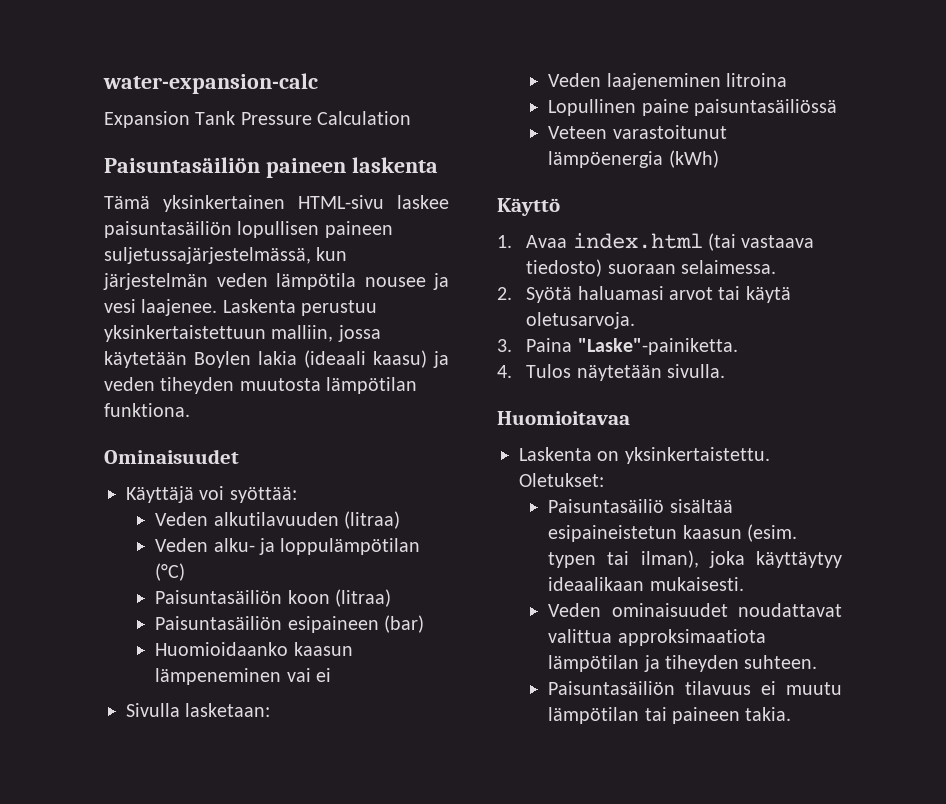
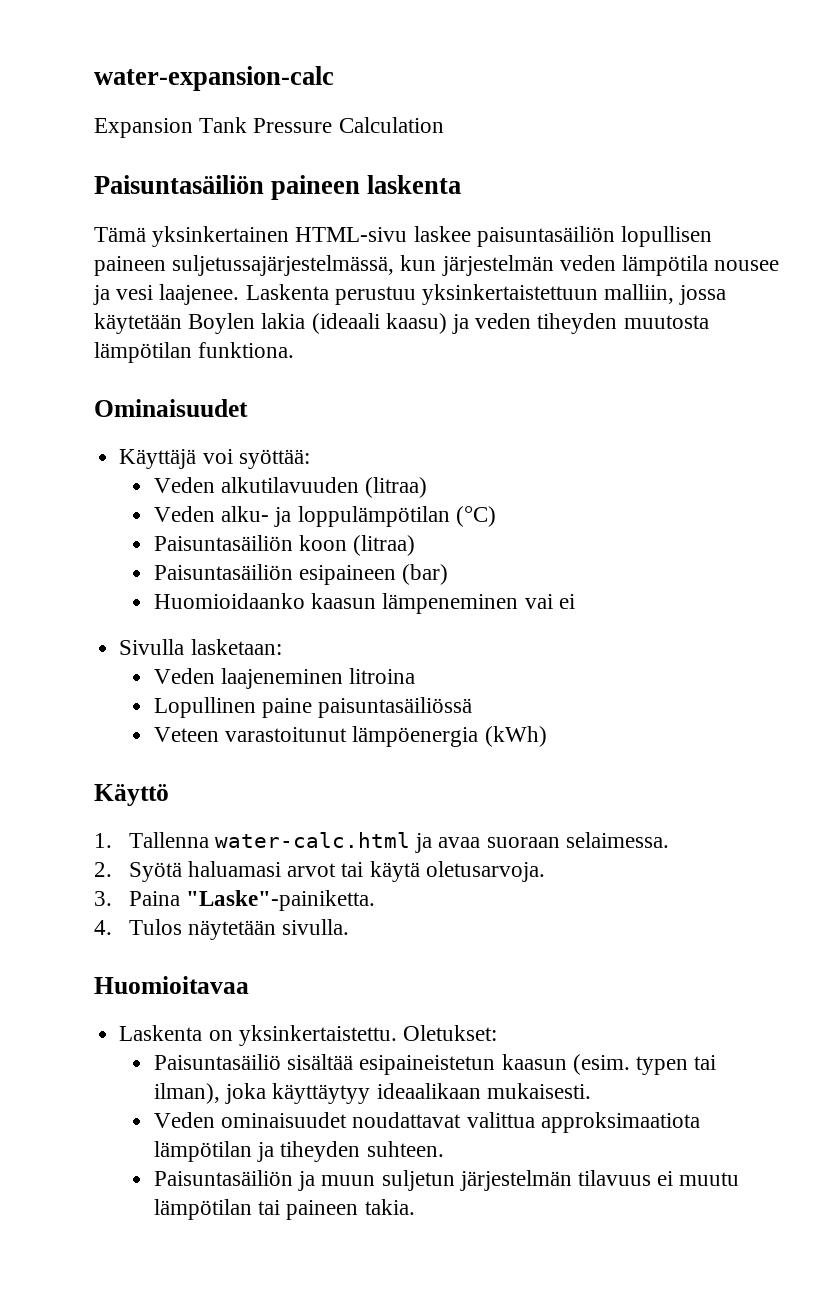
- 1. Avaa index.html (tai vastaava tiedosto) suoraan selaimessa.
+ 1. Tallenna water-calc.html ja avaa suoraan selaimessa.
- Paisuntasäiliön tilavuus ei muutu lämpötilan tai paineen takia.
+ Paisuntasäiliön ja muun suljetun järjestelmän tilavuus ei muutu lämpötilan tai paineen takia.

